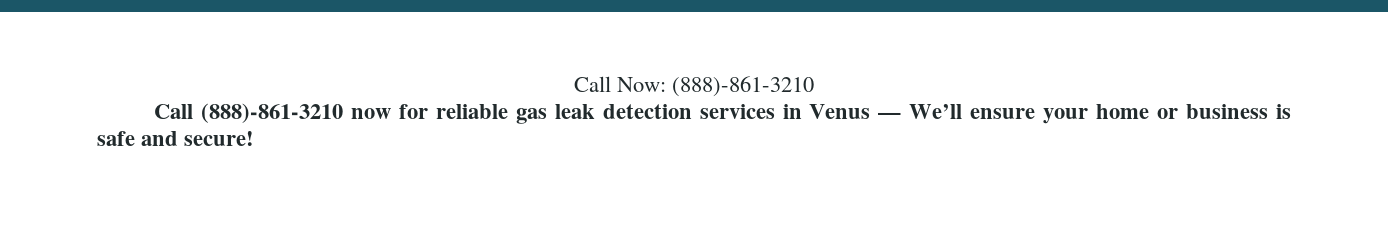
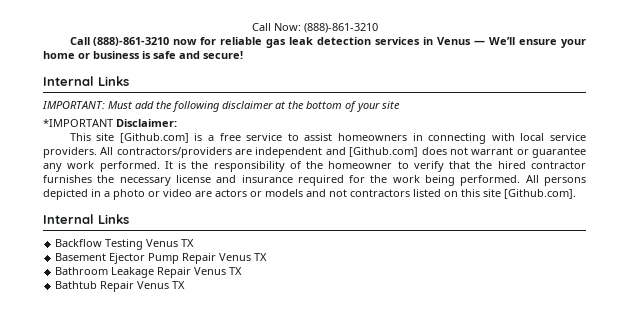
  Call (888)-861-3210 now for reliable gas leak detection services in Venus — We’ll ensure your home or business is safe and secure!
+ Internal Links
+ IMPORTANT: Must add the following disclaimer at the bottom of your site
+ *IMPORTANT Disclaimer:
+ This site [Github.com] is a free service to assist homeowners in connecting with local service providers. All contractors/providers are independent and [Github.com] does not warrant or guarantee any work performed. It is the responsibility of the homeowner to verify that the hired contractor furnishes the necessary license and insurance required for the work being performed. All persons depicted in a photo or video are actors or models and not contractors listed on this site [Github.com].
+ Internal Links
+ Backflow Testing Venus TX
+ Basement Ejector Pump Repair Venus TX
+ Bathroom Leakage Repair Venus TX
+ Bathtub Repair Venus TX

